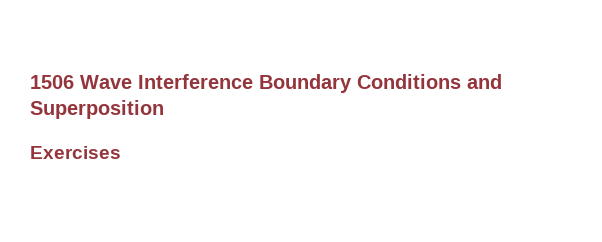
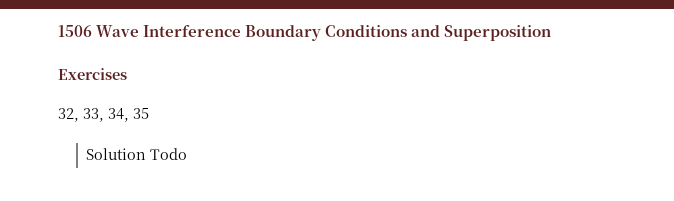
+ 32, 33, 34, 35
+ Solution Todo

